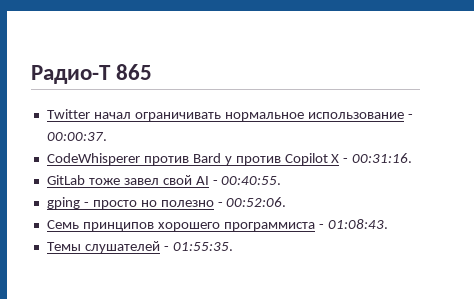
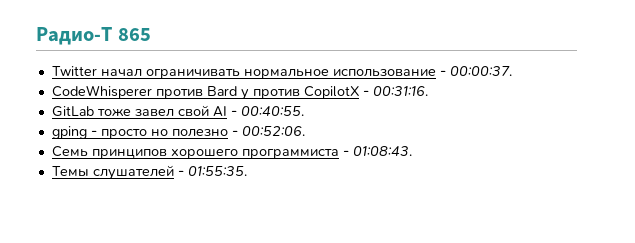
- CodeWhisperer против Bard у против Copilot X - 00:31:16.
+ CodeWhisperer против Bard у против CopilotX - 00:31:16.

